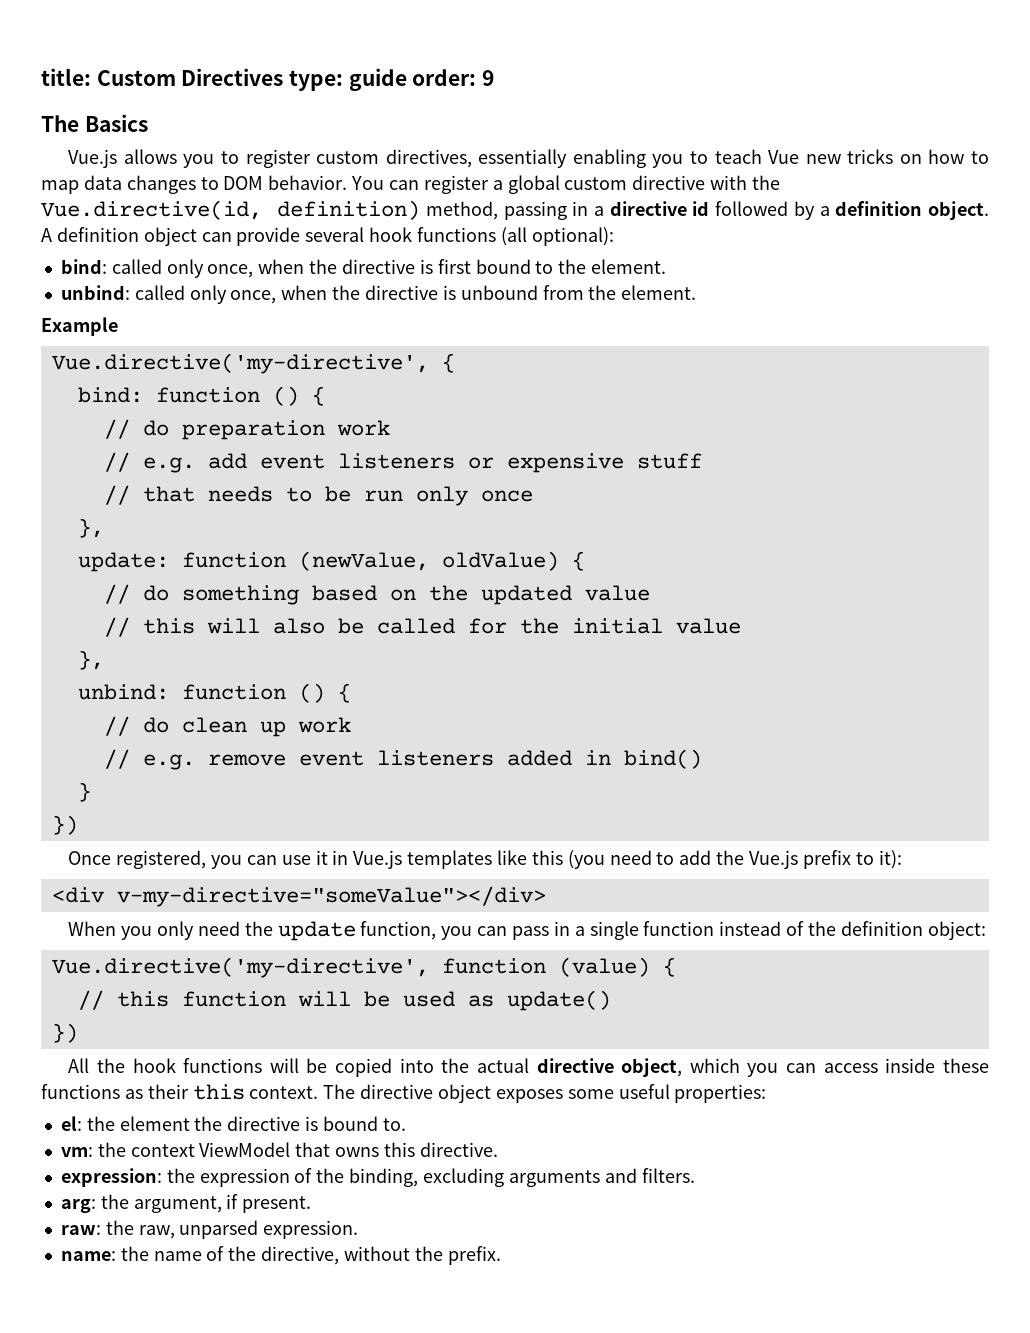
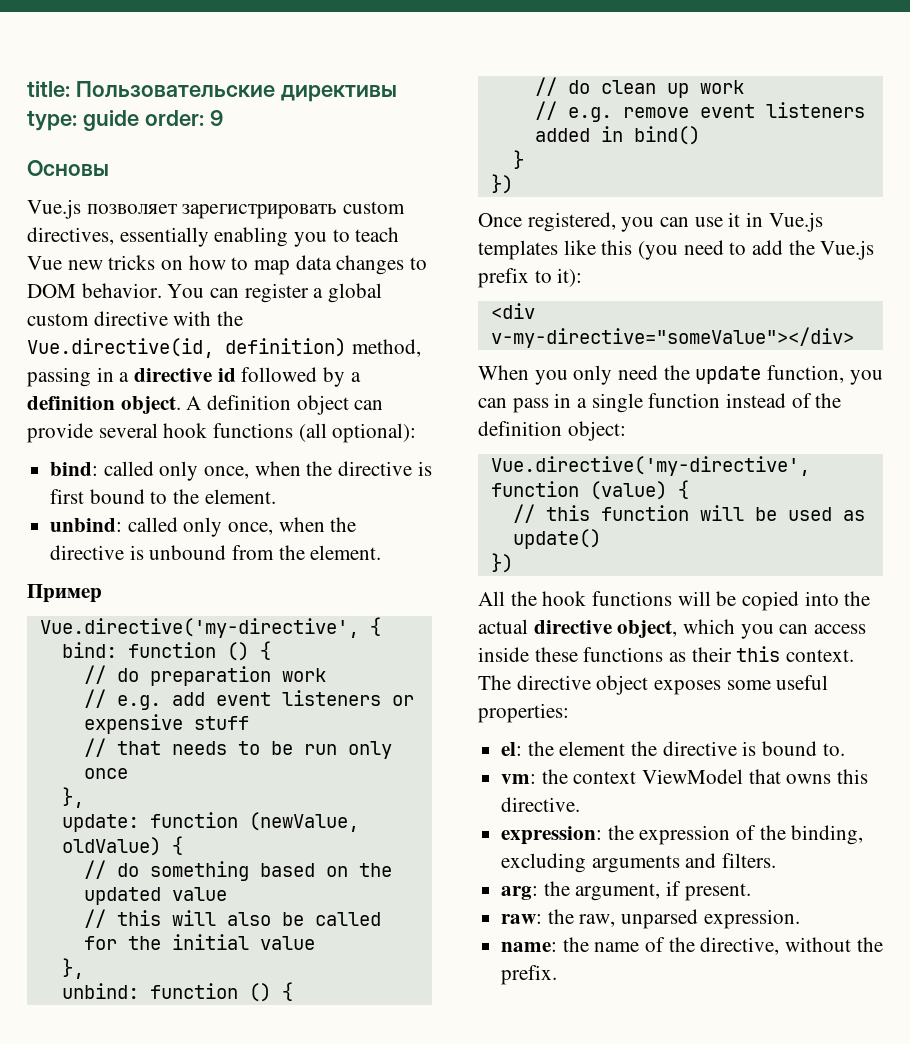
- title: Custom Directives type: guide order: 9
+ title: Пользовательские директивы type: guide order: 9
- The Basics
- Vue.js allows you to register custom directives, essentially enabling you to teach Vue new tricks on how to map data changes to DOM behavior.
+ Основы
+ Vue.js позволяет зарегистрировать custom directives, essentially enabling you to teach Vue new tricks on how to map data changes to DOM behavior.
- Example
+ Пример

